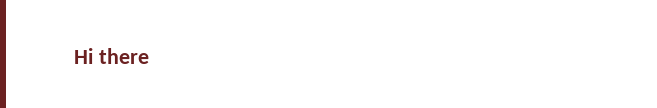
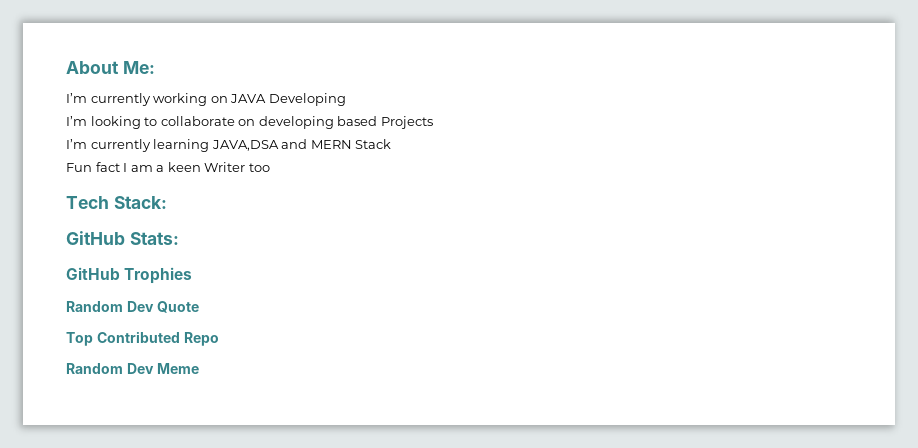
- Hi there
+ About Me:
+ I’m currently working on JAVA Developing
+ I’m looking to collaborate on developing based Projects
+ I’m currently learning JAVA,DSA and MERN Stack
+ Fun fact I am a keen Writer too
+ Tech Stack:
+ GitHub Stats:
+ GitHub Trophies
+ Random Dev Quote
+ Top Contributed Repo
+ Random Dev Meme

